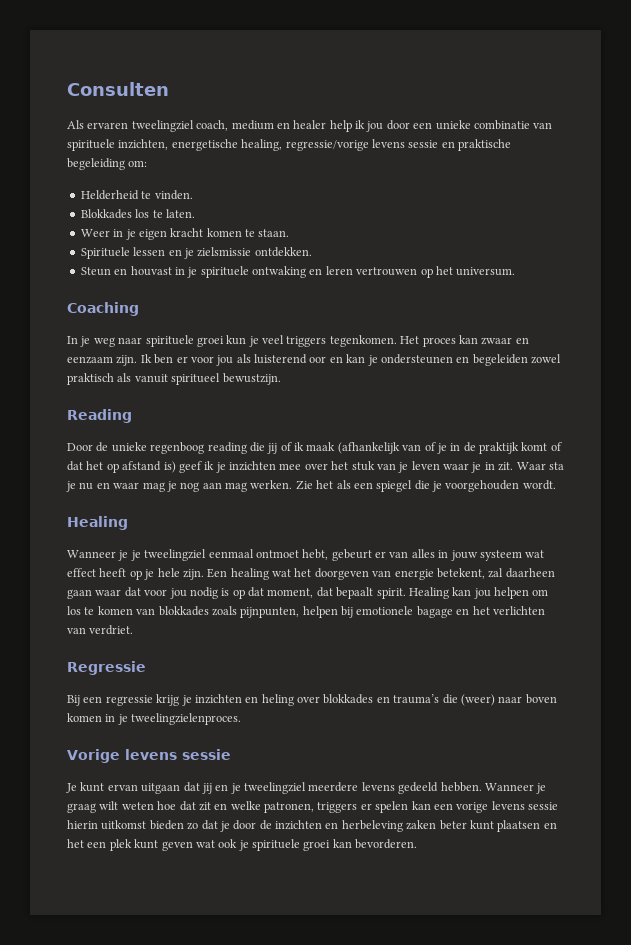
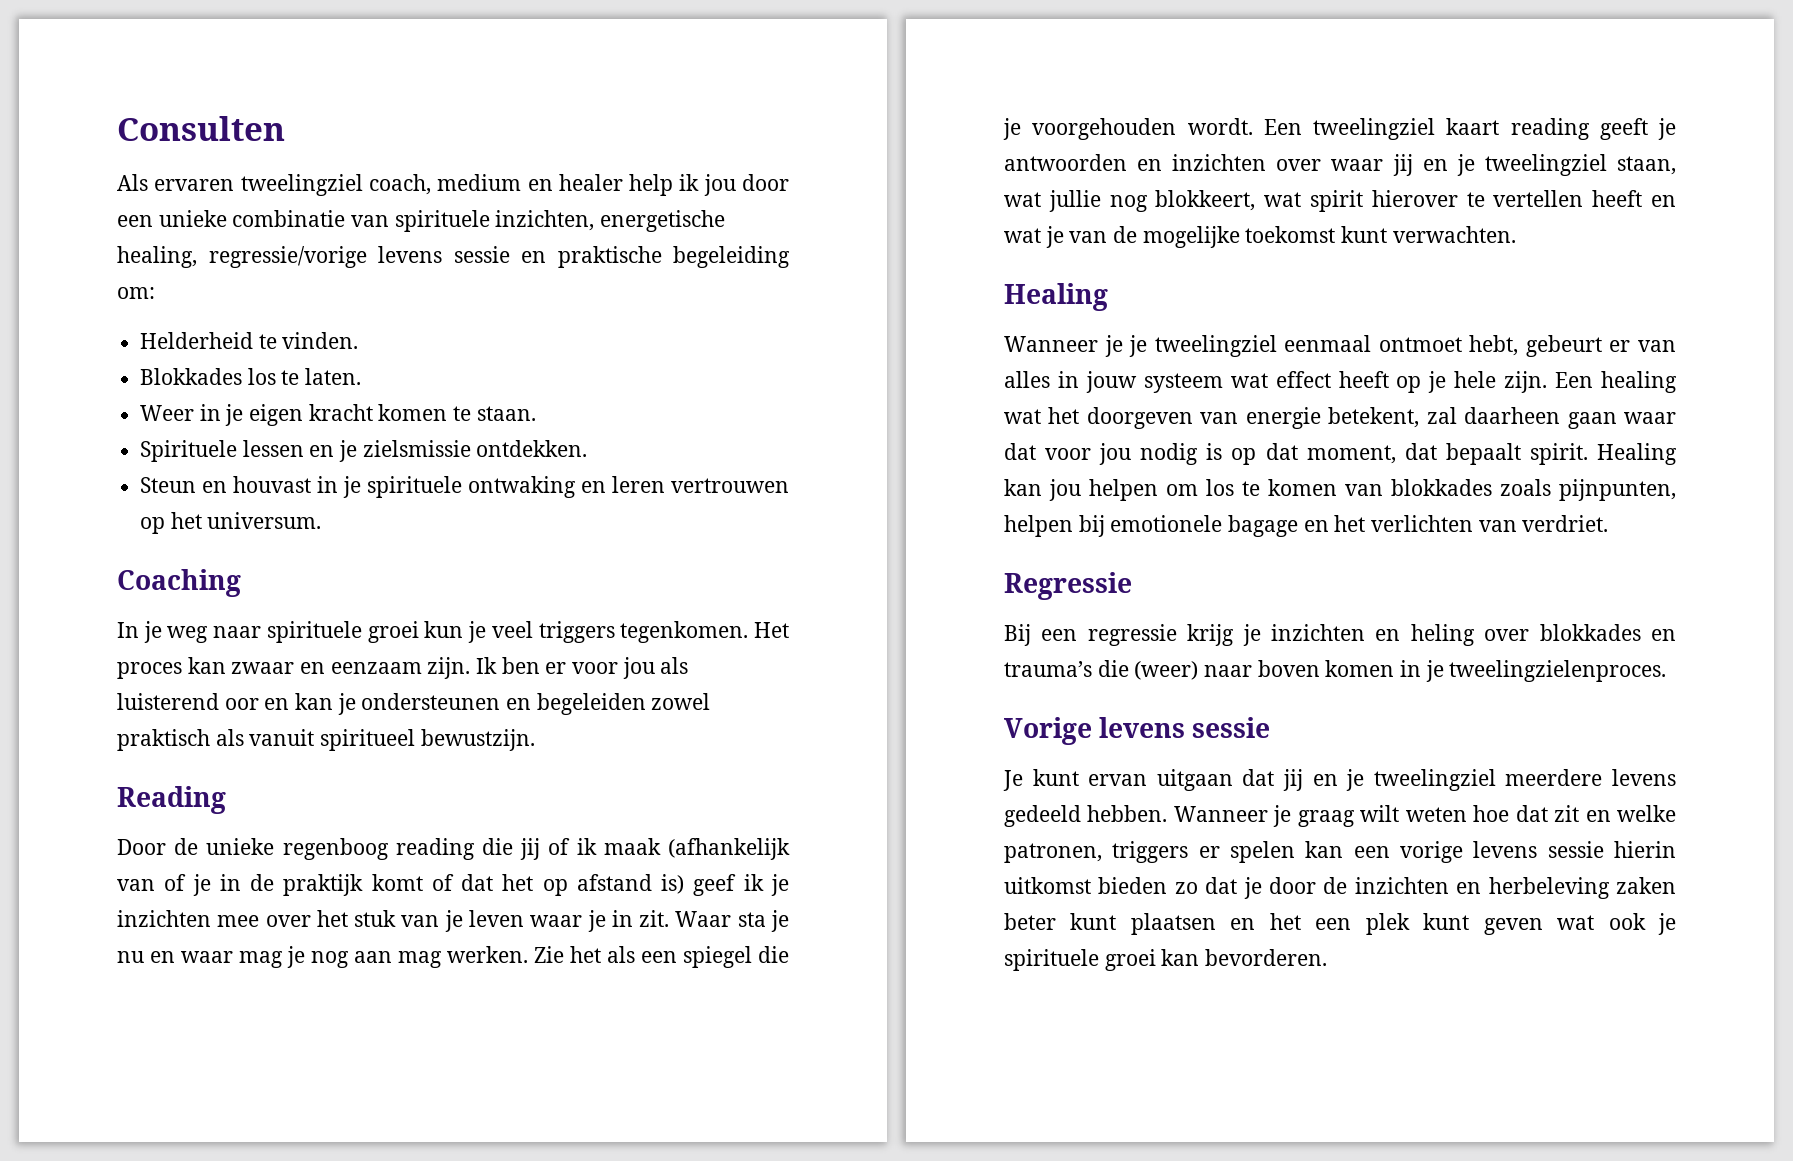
+ Een tweelingziel kaart reading geeft je antwoorden en inzichten over waar jij en je tweelingziel staan, wat jullie nog blokkeert, wat spirit hierover te vertellen heeft en wat je van de mogelijke toekomst kunt verwachten.

